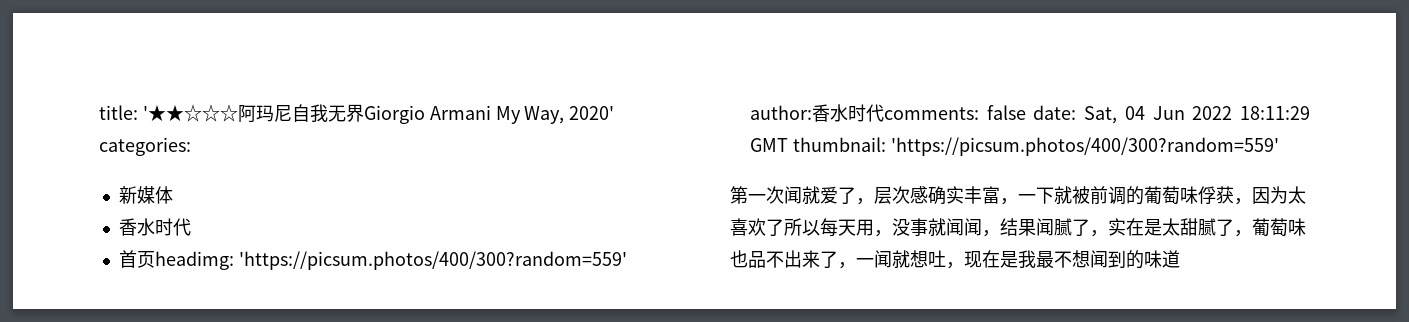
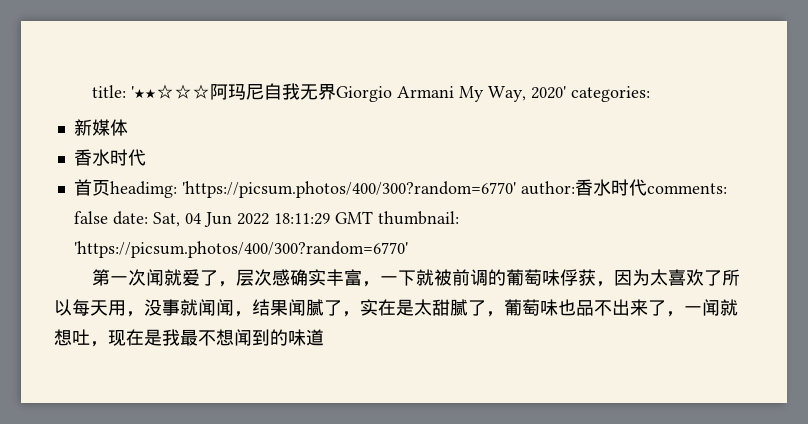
- 首页headimg: 'https://picsum.photos/400/300?random=559' author:香水时代comments: false date: Sat, 04 Jun 2022 18:11:29 GMT thumbnail: 'https://picsum.photos/400/300?random=559'
+ 首页headimg: 'https://picsum.photos/400/300?random=6770' author:香水时代comments: false date: Sat, 04 Jun 2022 18:11:29 GMT thumbnail: 'https://picsum.photos/400/300?random=6770'

